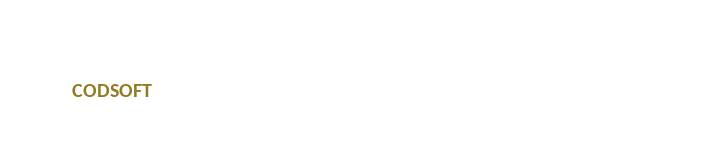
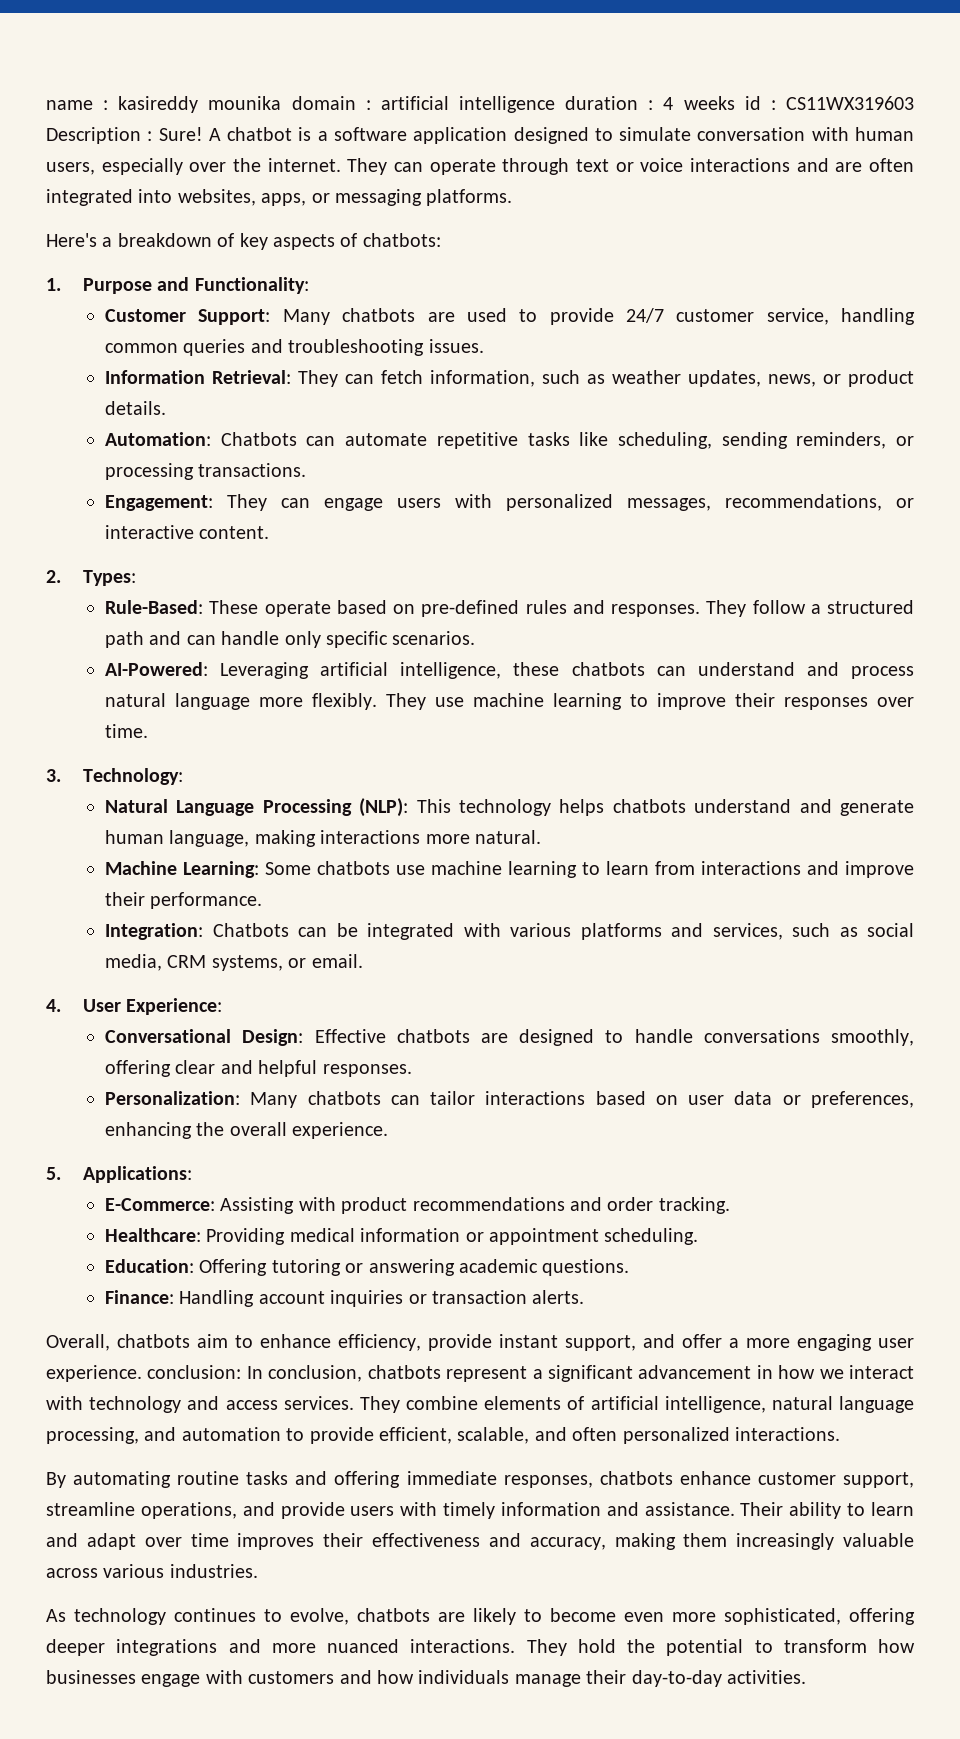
- CODSOFT
+ name : kasireddy mounika domain : artificial intelligence duration : 4 weeks id : CS11WX319603 Description : Sure! A chatbot is a software application designed to simulate conversation with human users, especially over the internet. They can operate through text or voice interactions and are often integrated into websites, apps, or messaging platforms.
+ Here's a breakdown of key aspects of chatbots:
+ 1. Purpose and Functionality:
+ Customer Support: Many chatbots are used to provide 24/7 customer service, handling common queries and troubleshooting issues.
+ Information Retrieval: They can fetch information, such as weather updates, news, or product details.
+ Automation: Chatbots can automate repetitive tasks like scheduling, sending reminders, or processing transactions.
+ Engagement: They can engage users with personalized messages, recommendations, or interactive content.
+ 2. Types:
+ Rule-Based: These operate based on pre-defined rules and responses. They follow a structured path and can handle only specific scenarios.
+ AI-Powered: Leveraging artificial intelligence, these chatbots can understand and process natural language more flexibly. They use machine learning to improve their responses over time.
+ 3. Technology:
+ Natural Language Processing (NLP): This technology helps chatbots understand and generate human language, making interactions more natural.
+ Machine Learning: Some chatbots use machine learning to learn from interactions and improve their performance.
+ Integration: Chatbots can be integrated with various platforms and services, such as social media, CRM systems, or email.
+ 4. User Experience:
+ Conversational Design: Effective chatbots are designed to handle conversations smoothly, offering clear and helpful responses.
+ Personalization: Many chatbots can tailor interactions based on user data or preferences, enhancing the overall experience.
+ 5. Applications:
+ E-Commerce: Assisting with product recommendations and order tracking.
+ Healthcare: Providing medical information or appointment scheduling.
+ Education: Offering tutoring or answering academic questions.
+ Finance: Handling account inquiries or transaction alerts.
+ Overall, chatbots aim to enhance efficiency, provide instant support, and offer a more engaging user experience. conclusion: In conclusion, chatbots represent a significant advancement in how we interact with technology and access services. They combine elements of artificial intelligence, natural language processing, and automation to provide efficient, scalable, and often personalized interactions.
+ By automating routine tasks and offering immediate responses, chatbots enhance customer support, streamline operations, and provide users with timely information and assistance. Their ability to learn and adapt over time improves their effectiveness and accuracy, making them increasingly valuable across various industries.
+ As technology continues to evolve, chatbots are likely to become even more sophisticated, offering deeper integrations and more nuanced interactions. They hold the potential to transform how businesses engage with customers and how individuals manage their day-to-day activities.

